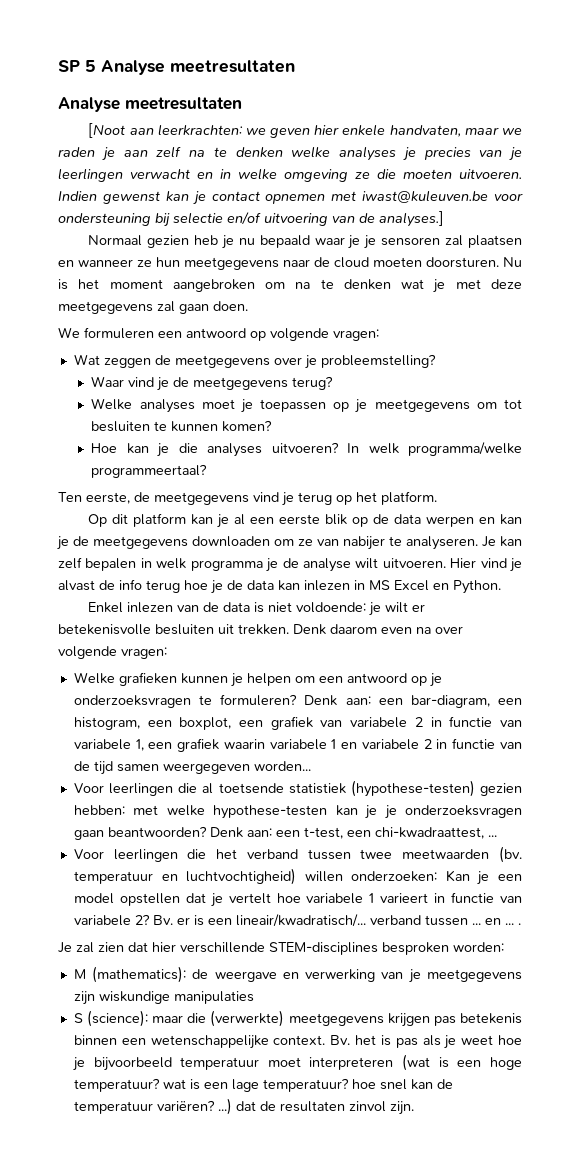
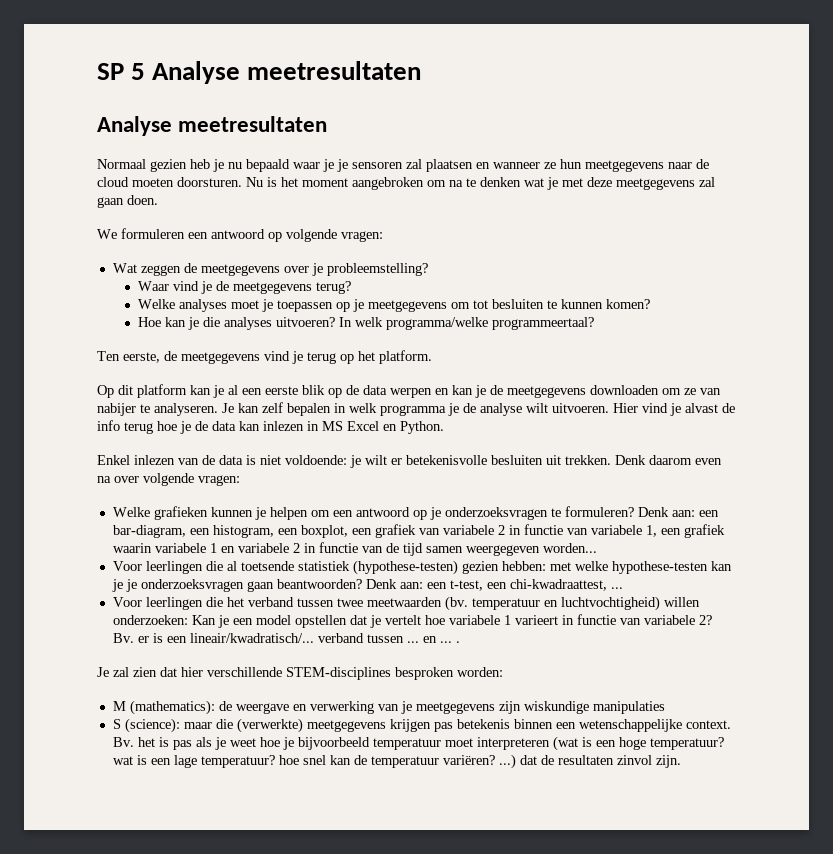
- [Noot aan leerkrachten: we geven hier enkele handvaten, maar we raden je aan zelf na te denken welke analyses je precies van je leerlingen verwacht en in welke omgeving ze die moeten uitvoeren. Indien gewenst kan je contact opnemen met iwast@kuleuven.be voor ondersteuning bij selectie en/of uitvoering van de analyses.]

